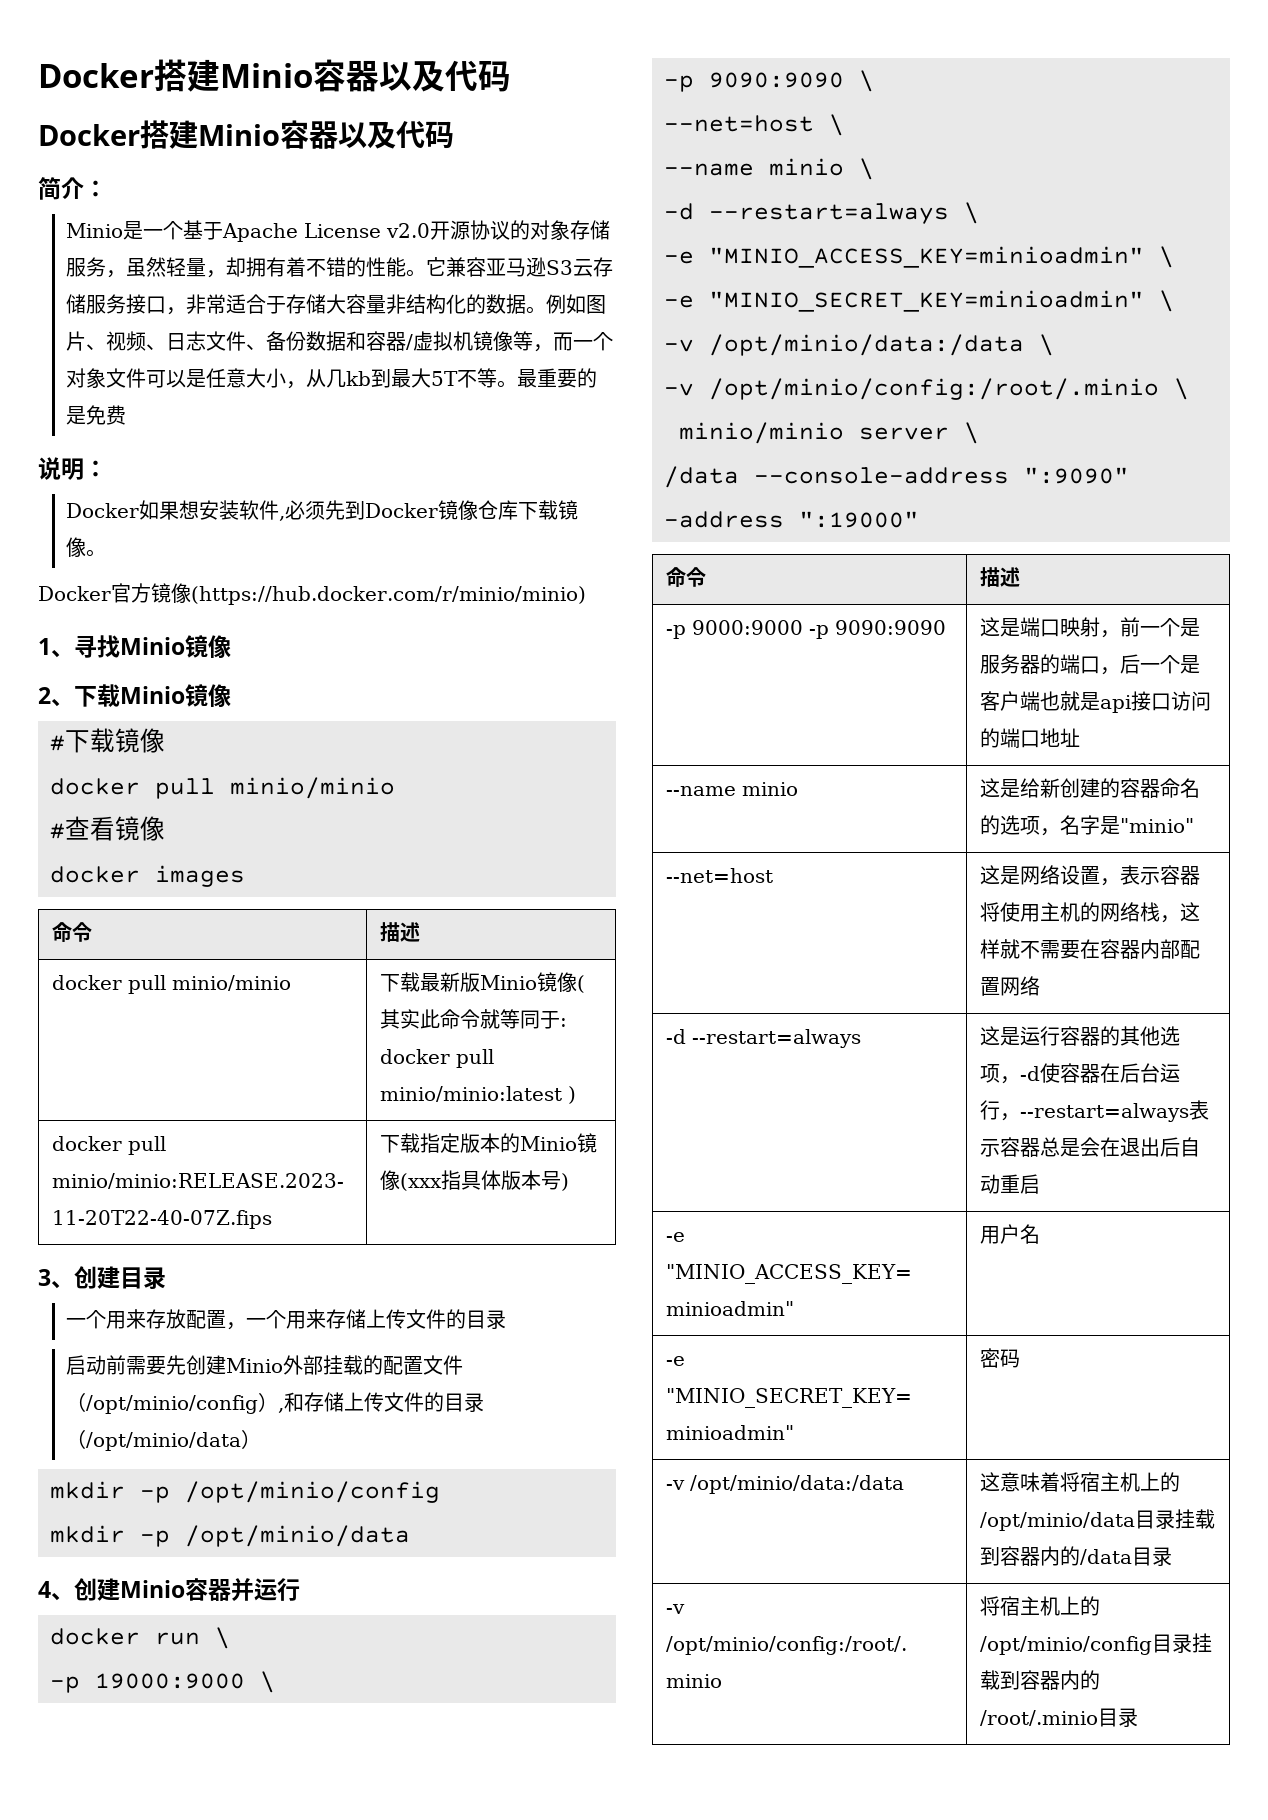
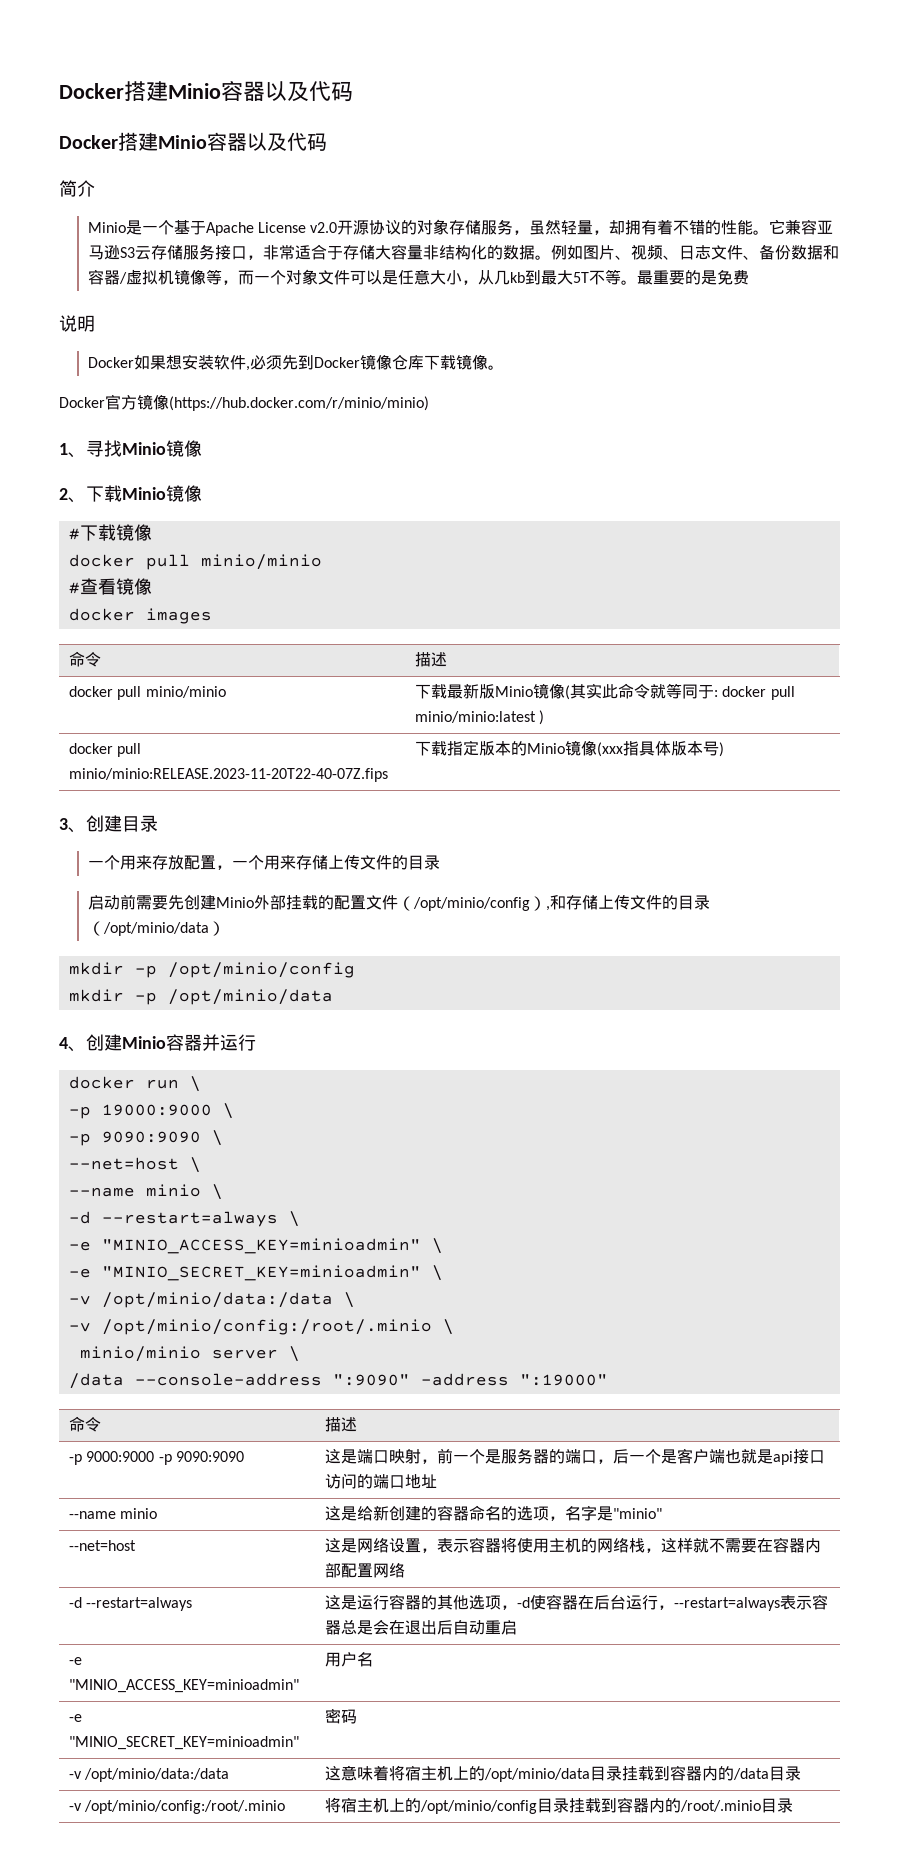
- 简介：
+ 简介
- 说明：
+ 说明

